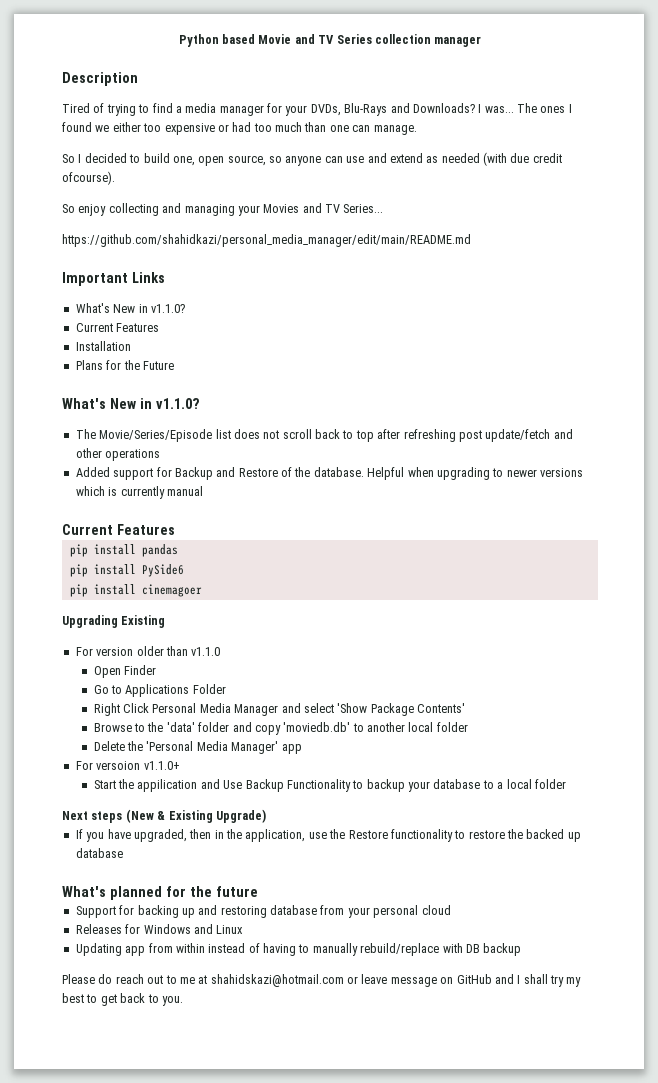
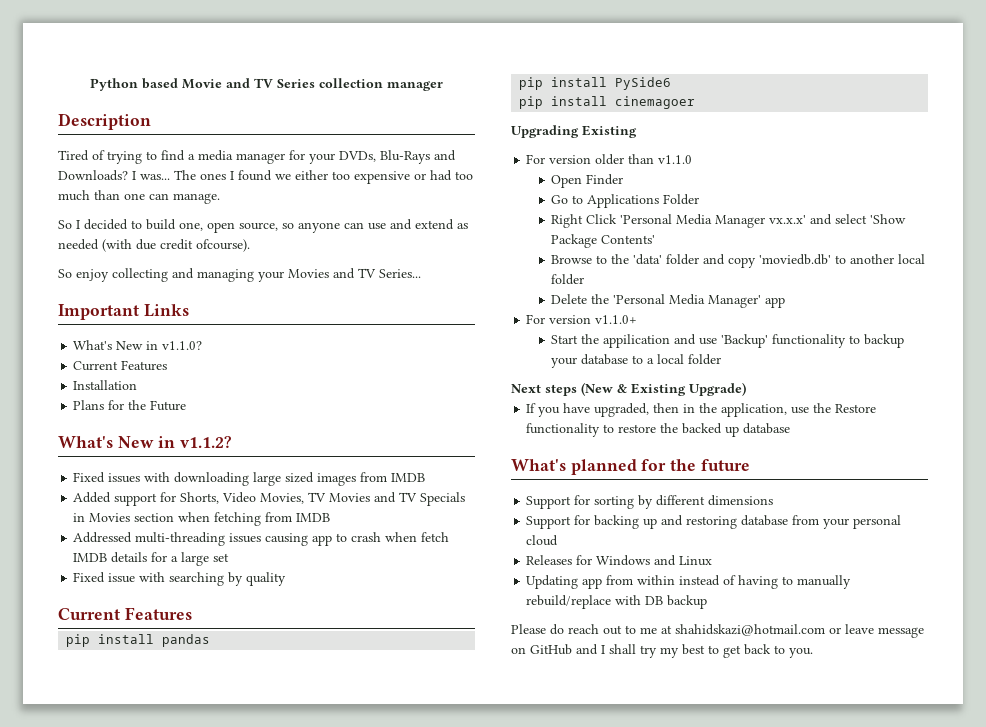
- https://github.com/shahidkazi/personal_media_manager/edit/main/README.md
  Plans for the Future
- What's New in v1.1.0?
- The Movie/Series/Episode list does not scroll back to top after refreshing post update/fetch and other operations
- Added support for Backup and Restore of the database. Helpful when upgrading to newer versions which is currently manual
+ What's New in v1.1.2?
+ Fixed issues with downloading large sized images from IMDB
+ Added support for Shorts, Video Movies, TV Movies and TV Specials in Movies section when fetching from IMDB
+ Addressed multi-threading issues causing app to crash when fetch IMDB details for a large set
+ Fixed issue with searching by quality
- Right Click Personal Media Manager and select 'Show Package Contents'
+ Right Click 'Personal Media Manager vx.x.x' and select 'Show Package Contents'
- For versoion v1.1.0+
+ For version v1.1.0+
- Start the appilication and Use Backup Functionality to backup your database to a local folder
+ Start the appilication and use 'Backup' functionality to backup your database to a local folder
+ Support for sorting by different dimensions

